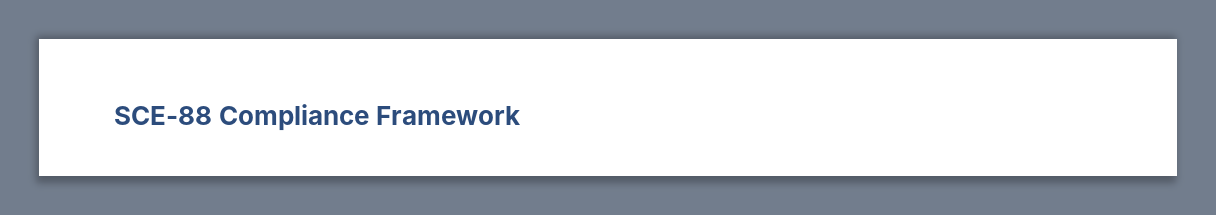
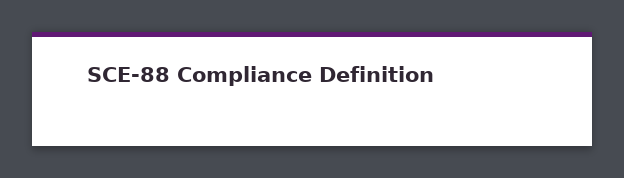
- SCE-88 Compliance Framework
+ SCE-88 Compliance Definition

